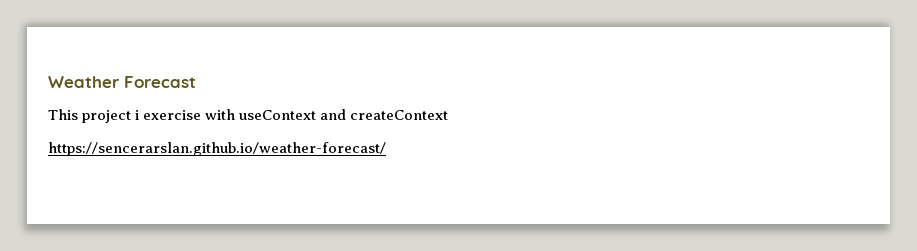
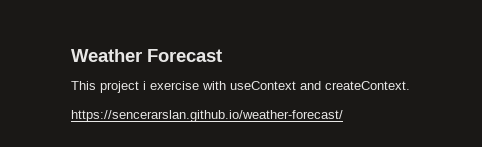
- This project i exercise with useContext and createContext
+ This project i exercise with useContext and createContext.

